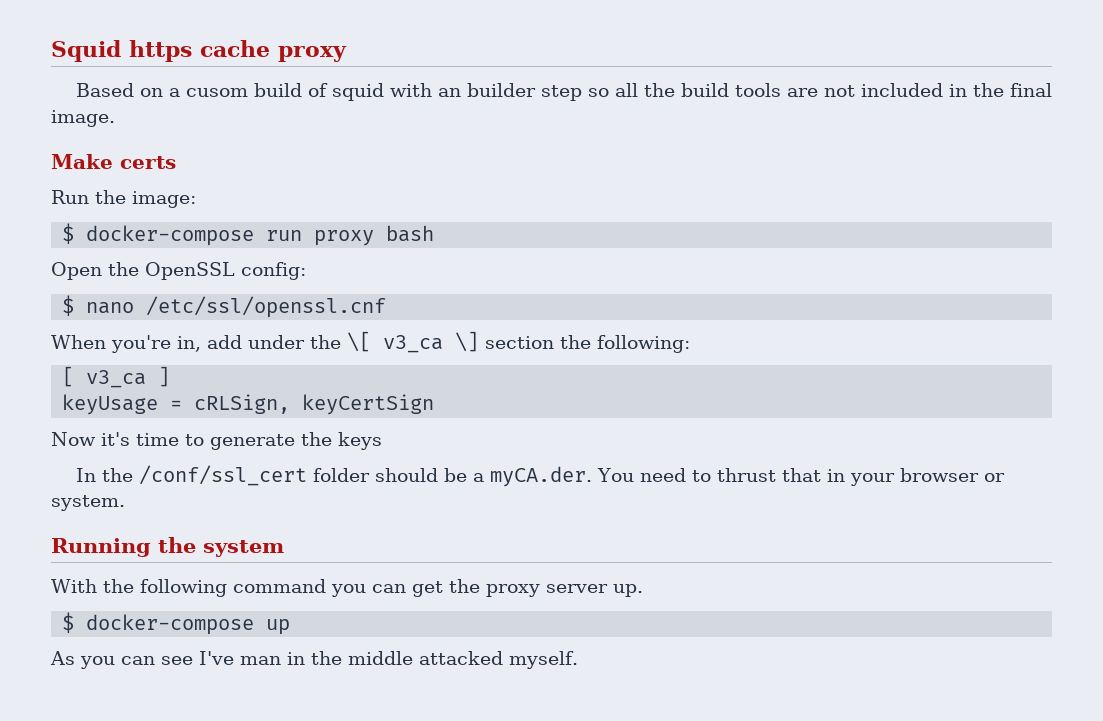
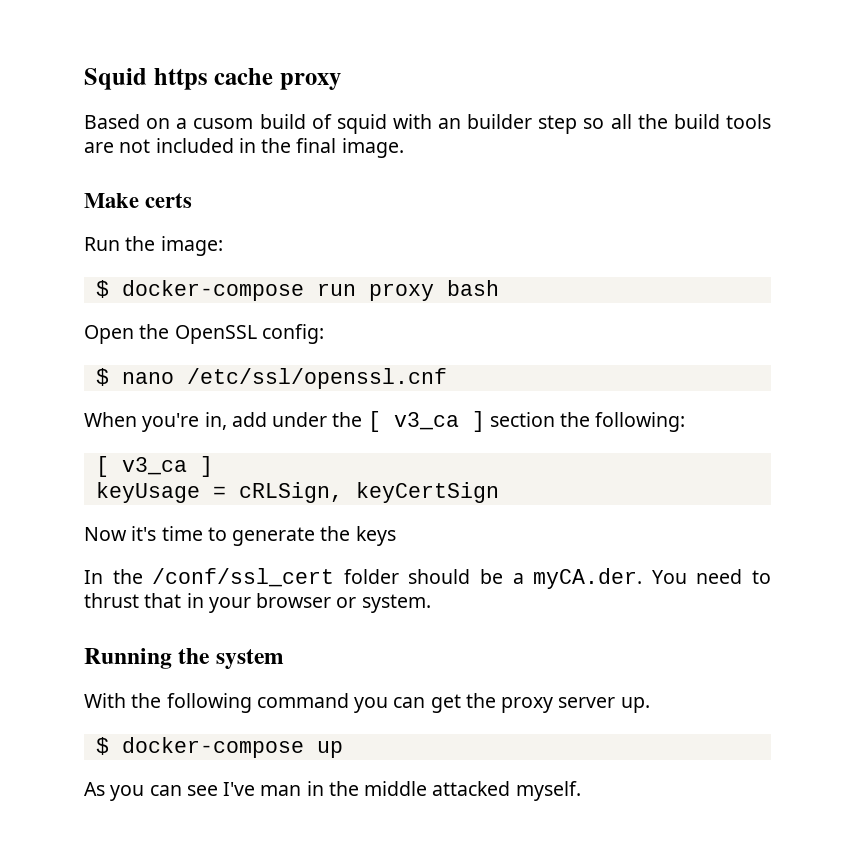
- When you're in, add under the \[ v3_ca \] section the following:
+ When you're in, add under the [ v3_ca ] section the following:

